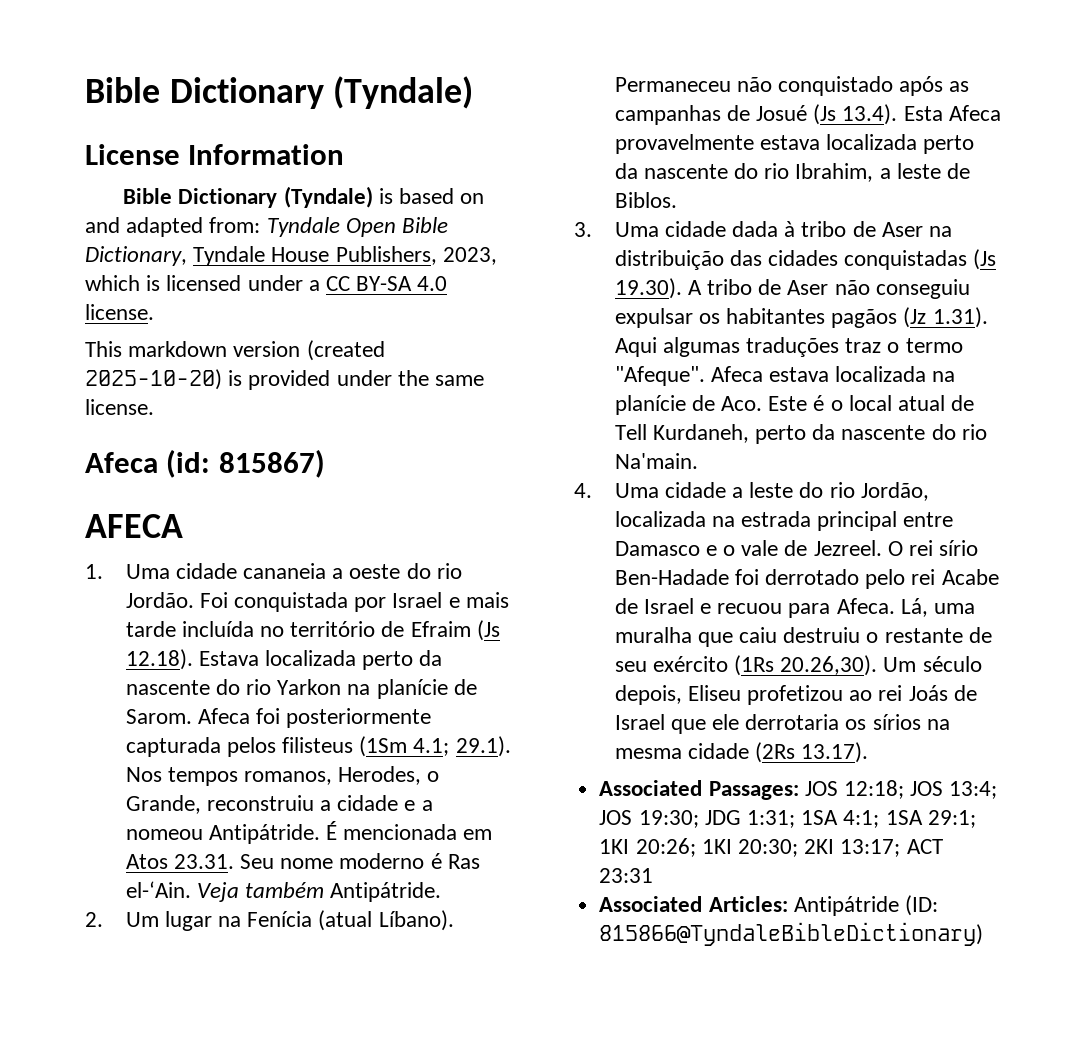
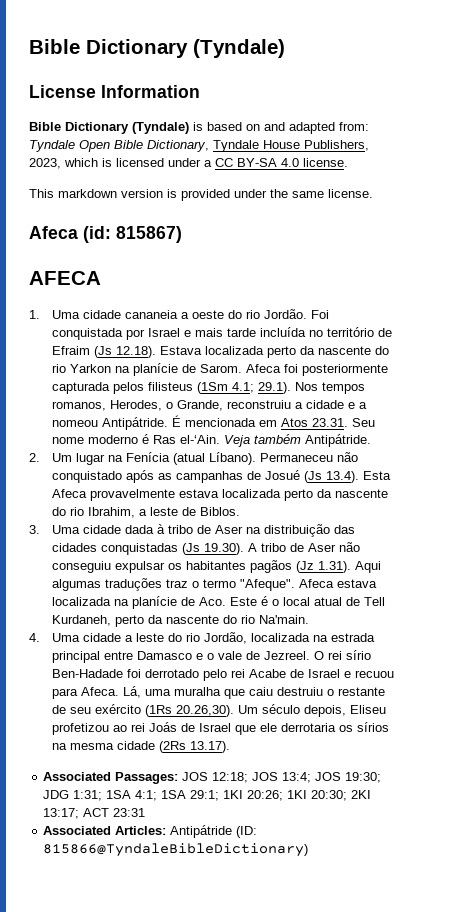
- This markdown version (created 2025-10-20) is provided under the same license.
+ This markdown version is provided under the same license.

